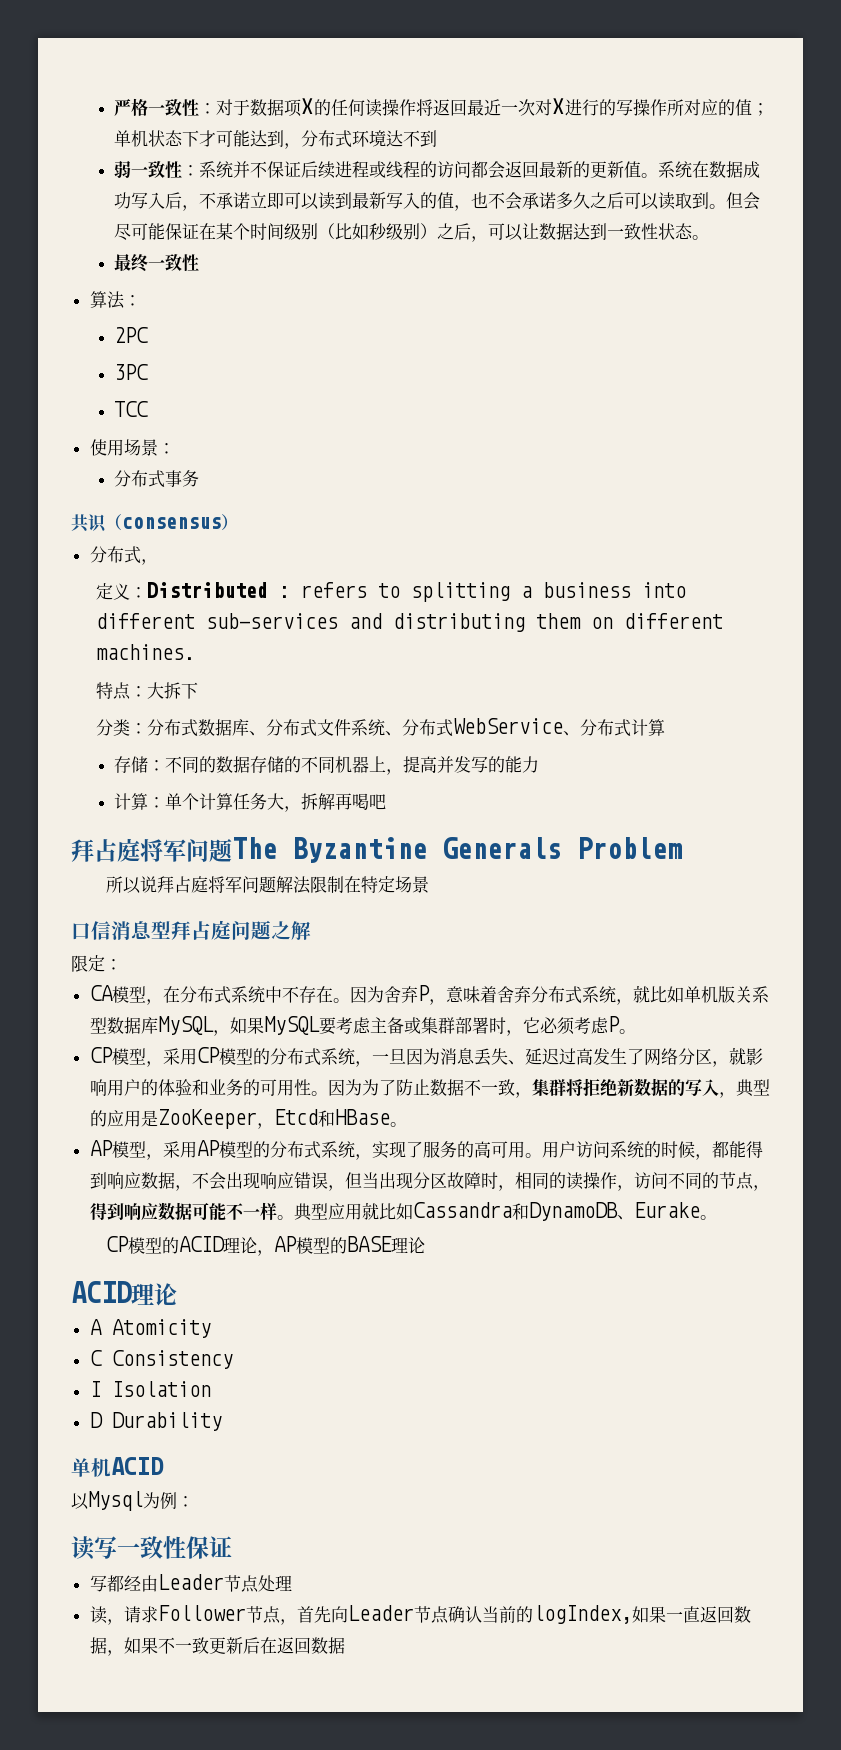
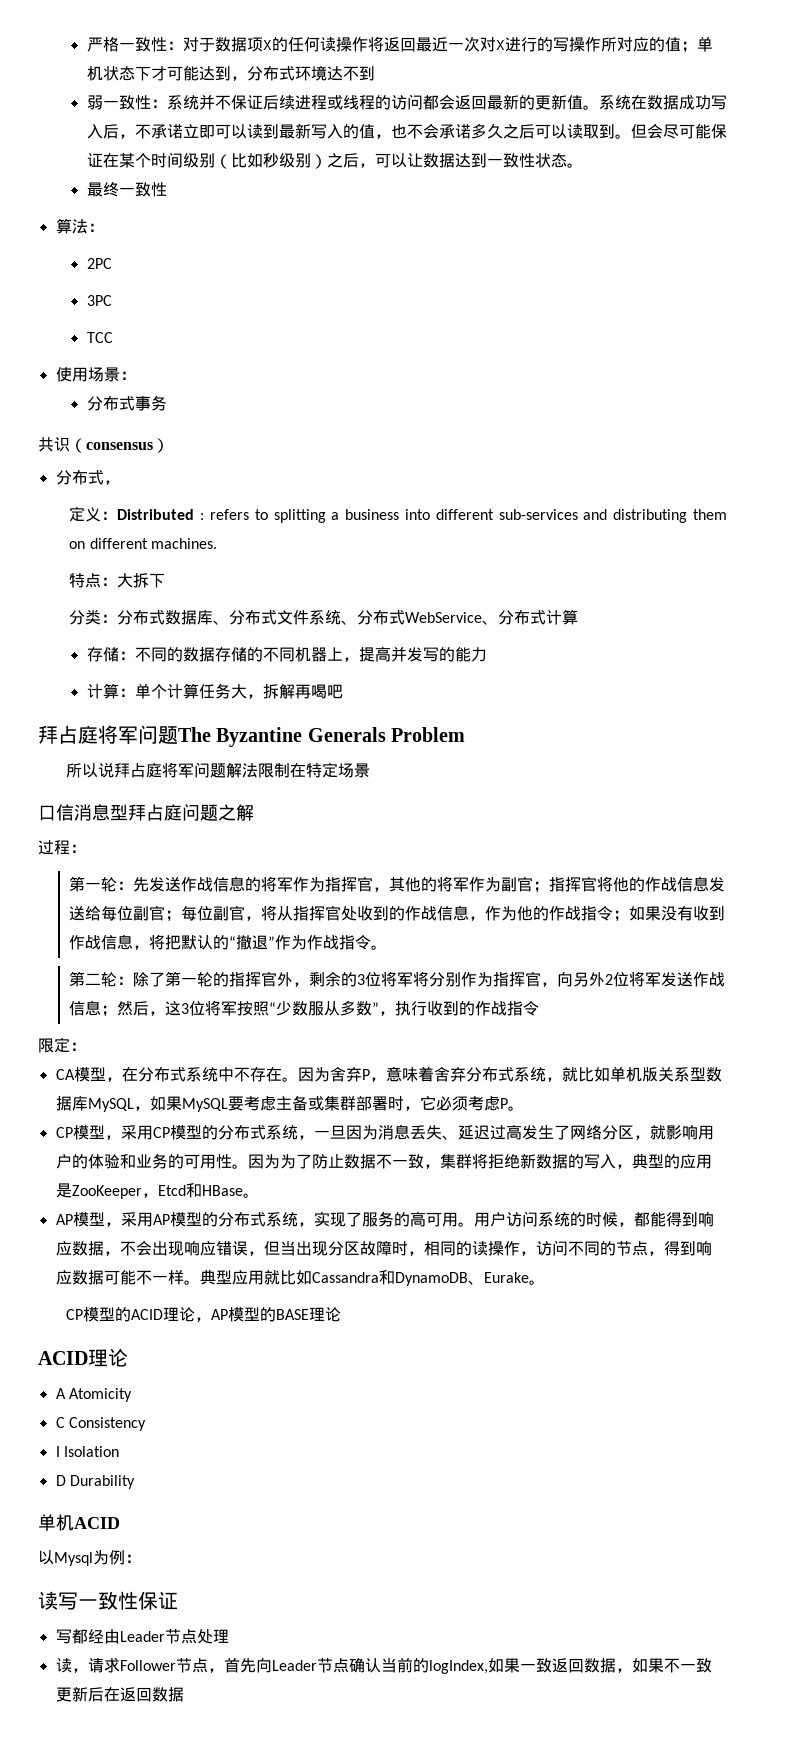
+ 过程：
+ 第一轮：先发送作战信息的将军作为指挥官，其他的将军作为副官；指挥官将他的作战信息发送给每位副官；每位副官，将从指挥官处收到的作战信息，作为他的作战指令；如果没有收到作战信息，将把默认的“撤退”作为作战指令。
+ 第二轮：除了第一轮的指挥官外，剩余的3位将军将分别作为指挥官，向另外2位将军发送作战信息；然后，这3位将军按照“少数服从多数”，执行收到的作战指令
- 读，请求Follower节点，首先向Leader节点确认当前的logIndex,如果一直返回数据，如果不一致更新后在返回数据
+ 读，请求Follower节点，首先向Leader节点确认当前的logIndex,如果一致返回数据，如果不一致更新后在返回数据

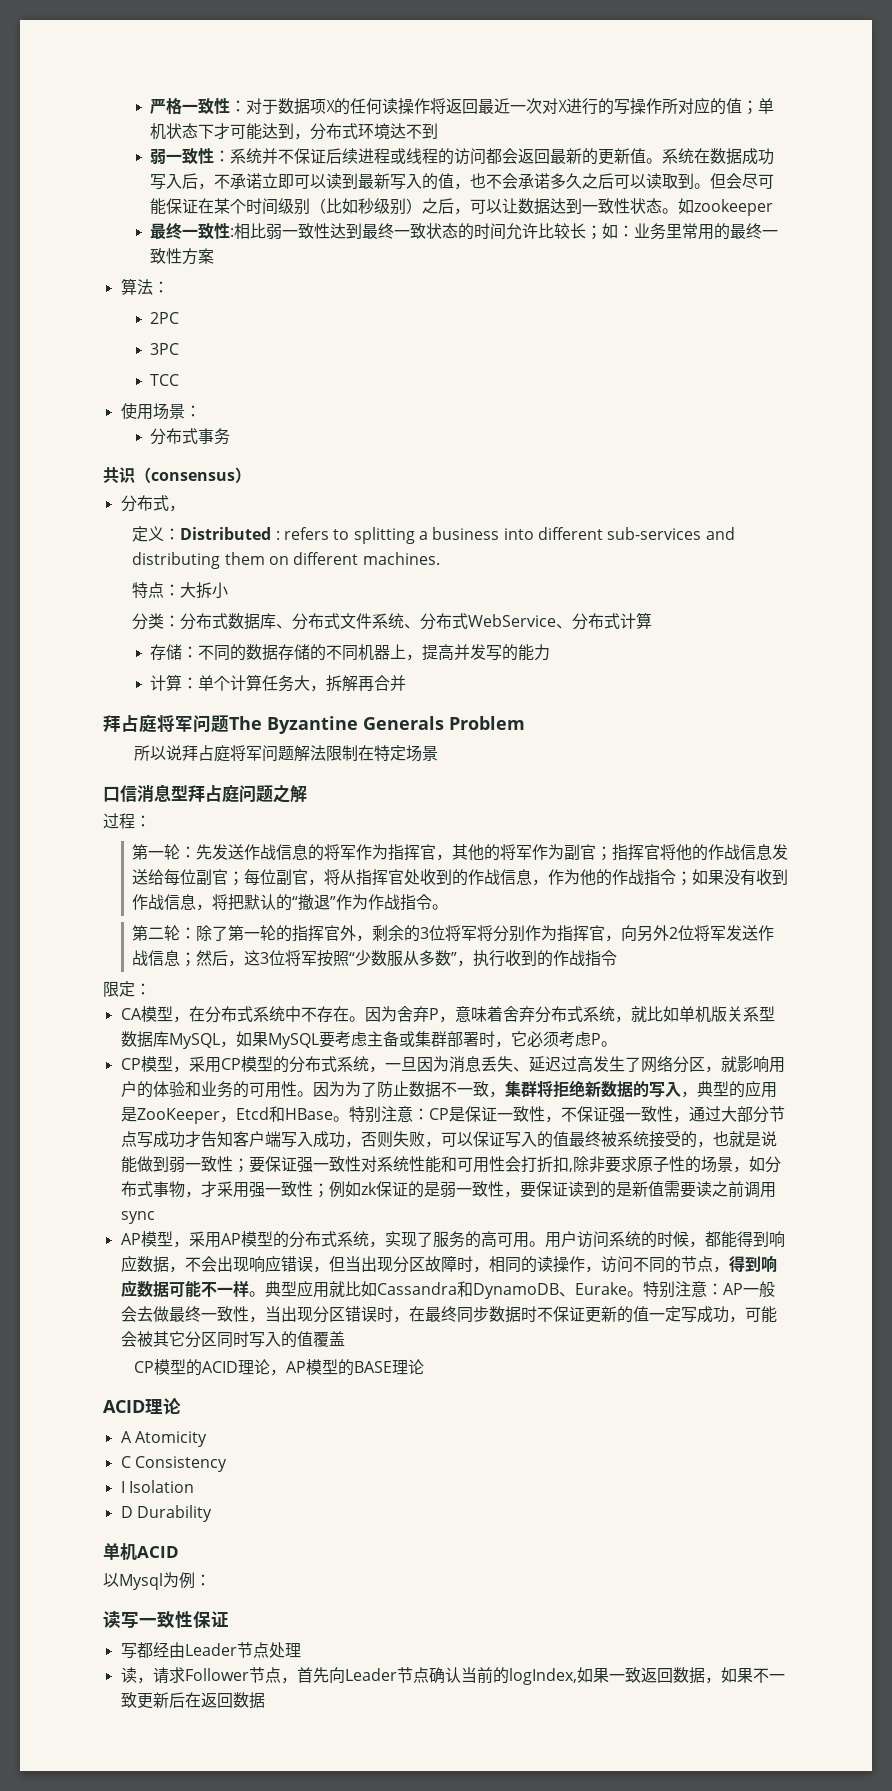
- 但会尽可能保证在某个时间级别（比如秒级别）之后，可以让数据达到一致性状态。
- 最终一致性
+ 但会尽可能保证在某个时间级别（比如秒级别）之后，可以让数据达到一致性状态。如zookeeper
+ 最终一致性:相比弱一致性达到最终一致状态的时间允许比较长；如：业务里常用的最终一致性方案
- 特点：大拆下
+ 特点：大拆小
- 计算：单个计算任务大，拆解再喝吧
+ 计算：单个计算任务大，拆解再合并
+ 特别注意：CP是保证一致性，不保证强一致性，通过大部分节点写成功才告知客户端写入成功，否则失败，可以保证写入的值最终被系统接受的，也就是说能做到弱一致性；要保证强一致性对系统性能和可用性会打折扣,除非要求原子性的场景，如分布式事物，才采用强一致性；例如zk保证的是弱一致性，要保证读到的是新值需要读之前调用sync
+ 特别注意：AP一般会去做最终一致性，当出现分区错误时，在最终同步数据时不保证更新的值一定写成功，可能会被其它分区同时写入的值覆盖

